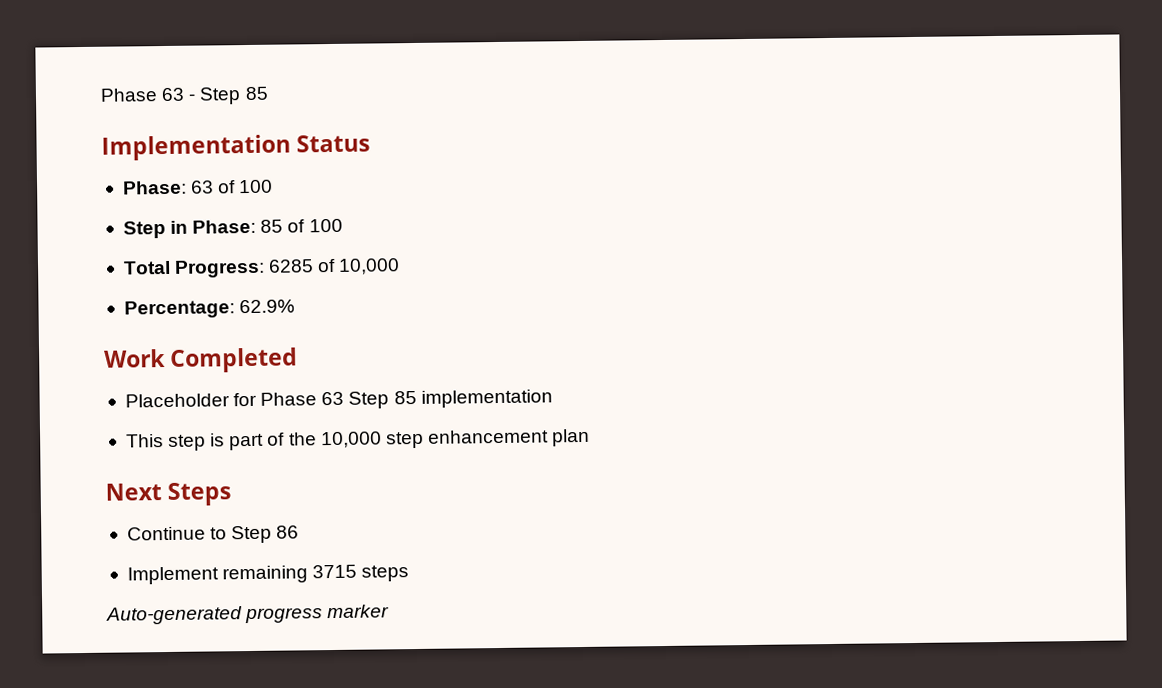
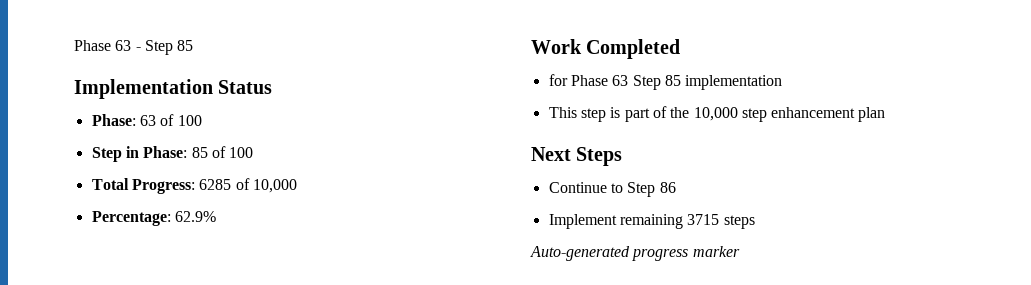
- Placeholder for Phase 63 Step 85 implementation
+ for Phase 63 Step 85 implementation

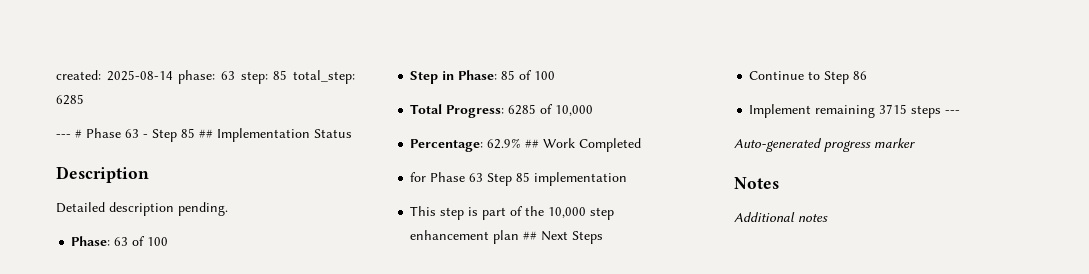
- Phase 63 - Step 85
- Implementation Status
+ created: 2025-08-14 phase: 63 step: 85 total_step: 6285
+ --- # Phase 63 - Step 85 ## Implementation Status
+ Description
+ Detailed description pending.
- Percentage: 62.9%
- Work Completed
+ Percentage: 62.9% ## Work Completed
- This step is part of the 10,000 step enhancement plan
- Next Steps
+ This step is part of the 10,000 step enhancement plan ## Next Steps
- Implement remaining 3715 steps
+ Implement remaining 3715 steps ---
+ Notes
+ Additional notes

